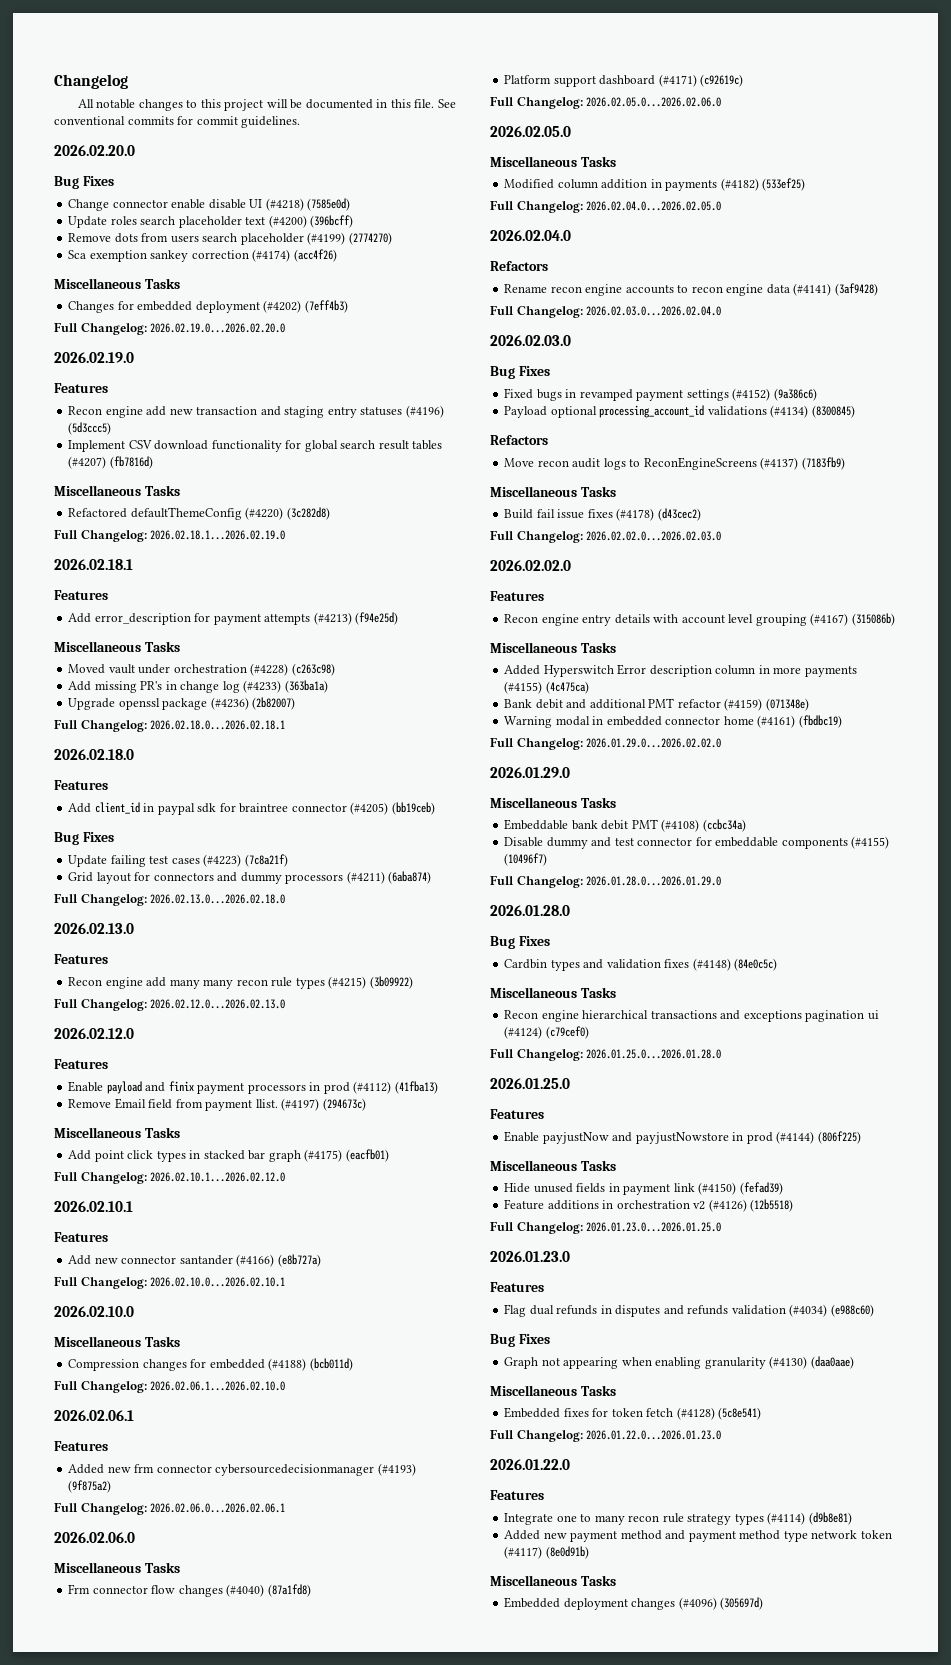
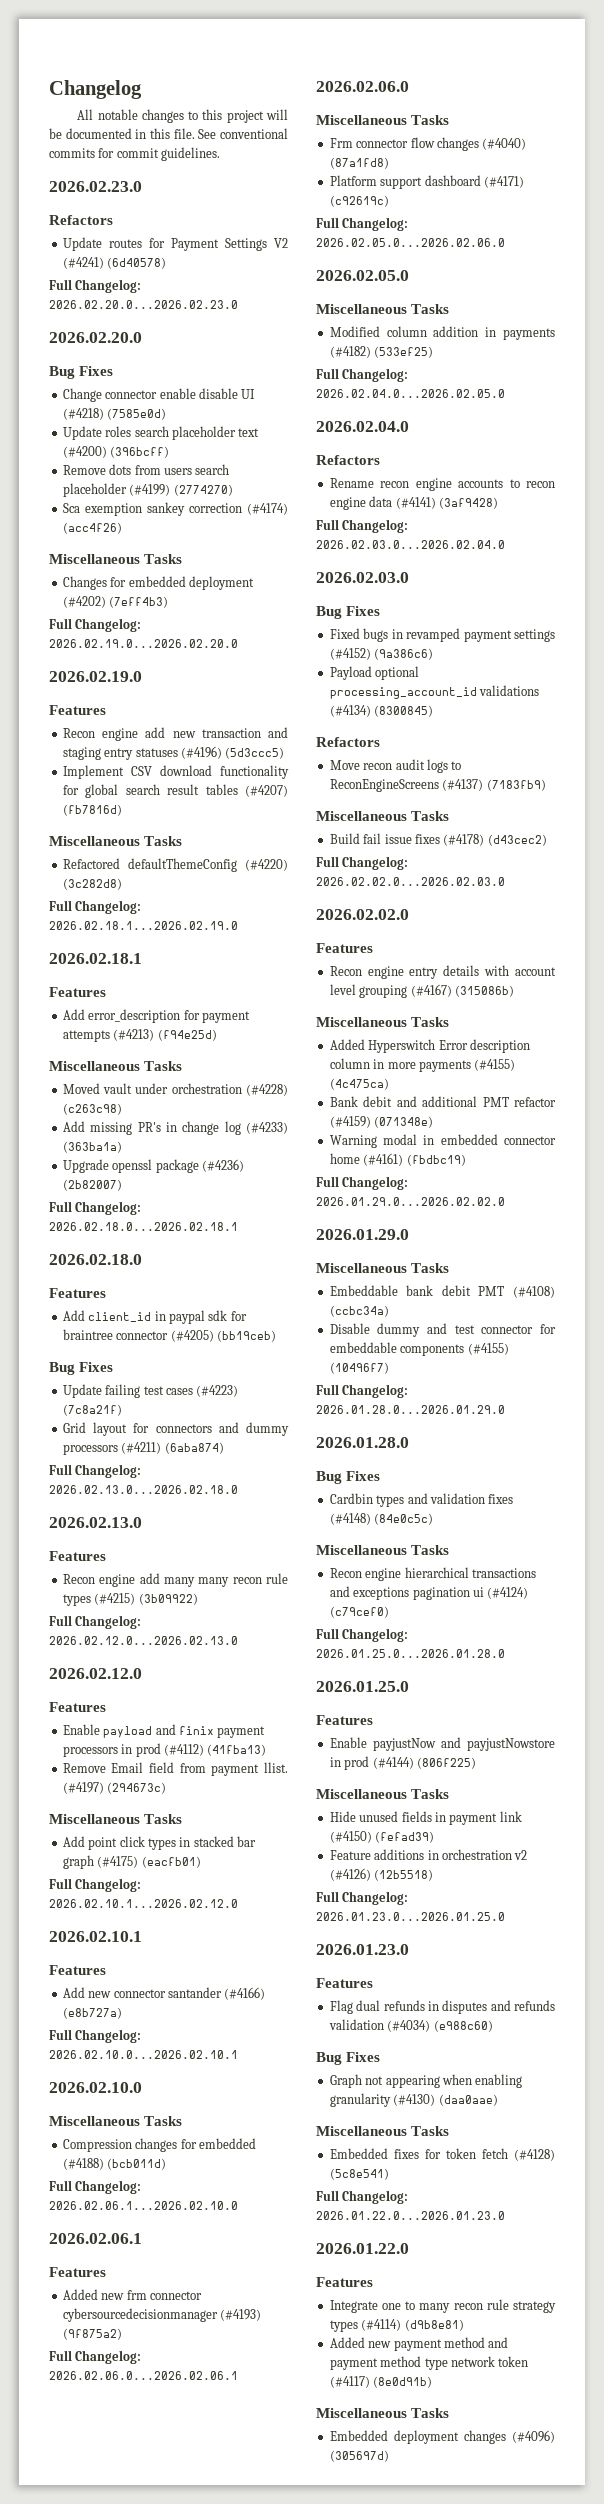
+ 2026.02.23.0
+ Refactors
+ Update routes for Payment Settings V2 (#4241) (6d40578)
+ Full Changelog: 2026.02.20.0...2026.02.23.0

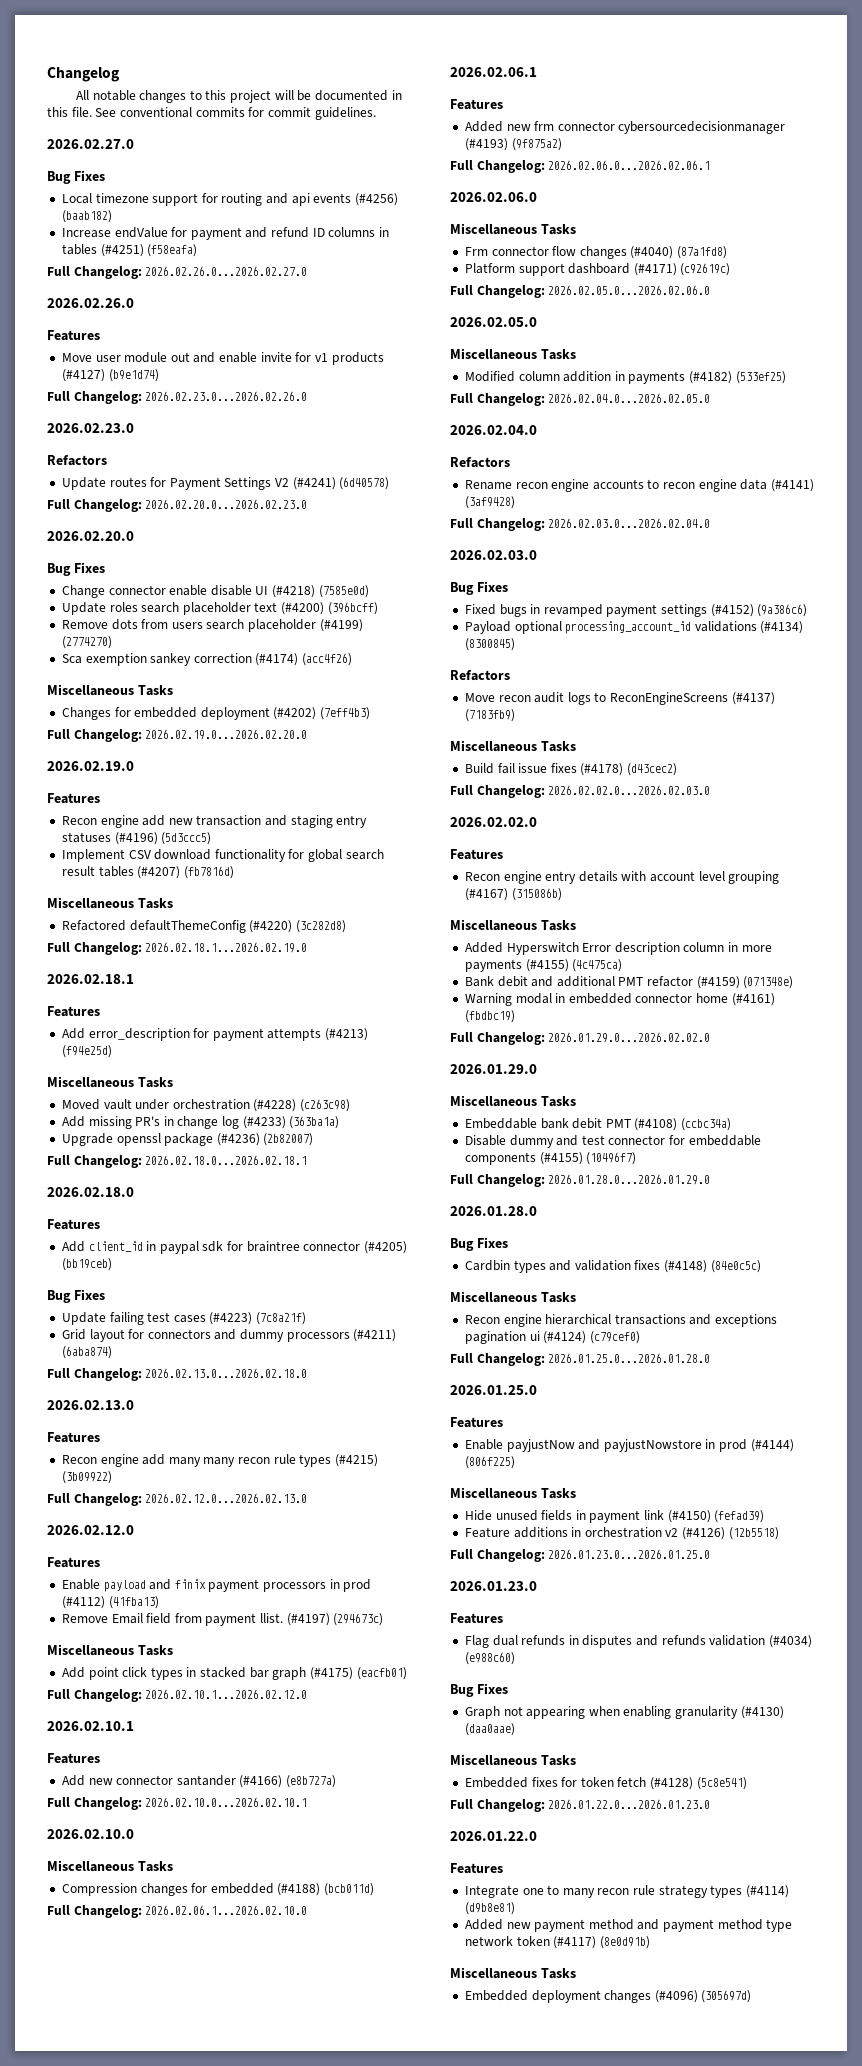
+ 2026.02.27.0
+ Bug Fixes
+ Local timezone support for routing and api events (#4256) (baab182)
+ Increase endValue for payment and refund ID columns in tables (#4251) (f58eafa)
+ Full Changelog: 2026.02.26.0...2026.02.27.0
+ 2026.02.26.0
+ Features
+ Move user module out and enable invite for v1 products (#4127) (b9e1d74)
+ Full Changelog: 2026.02.23.0...2026.02.26.0

